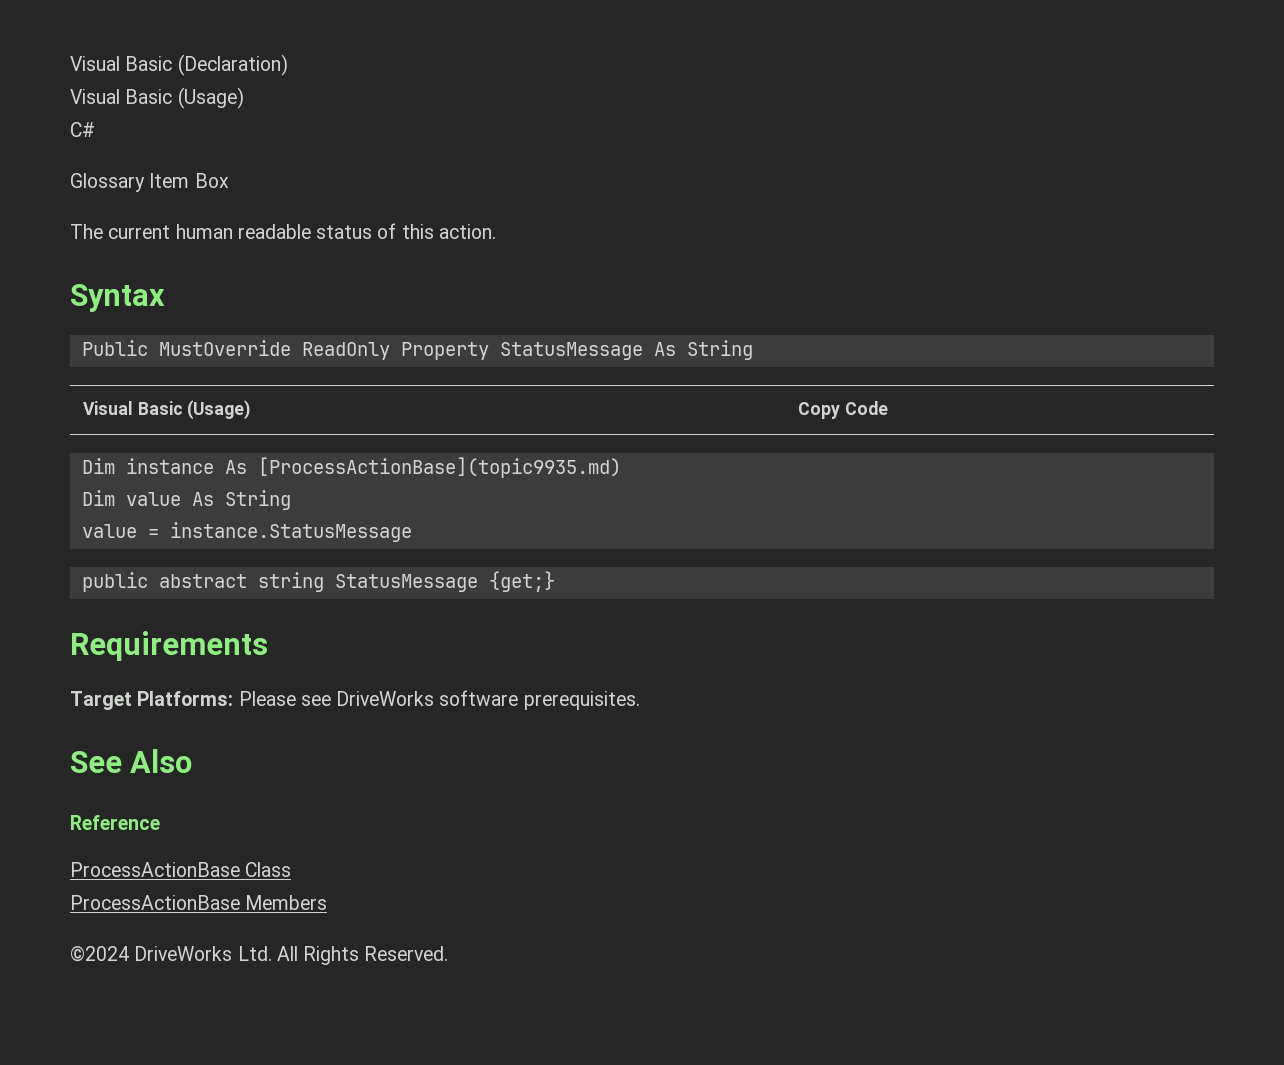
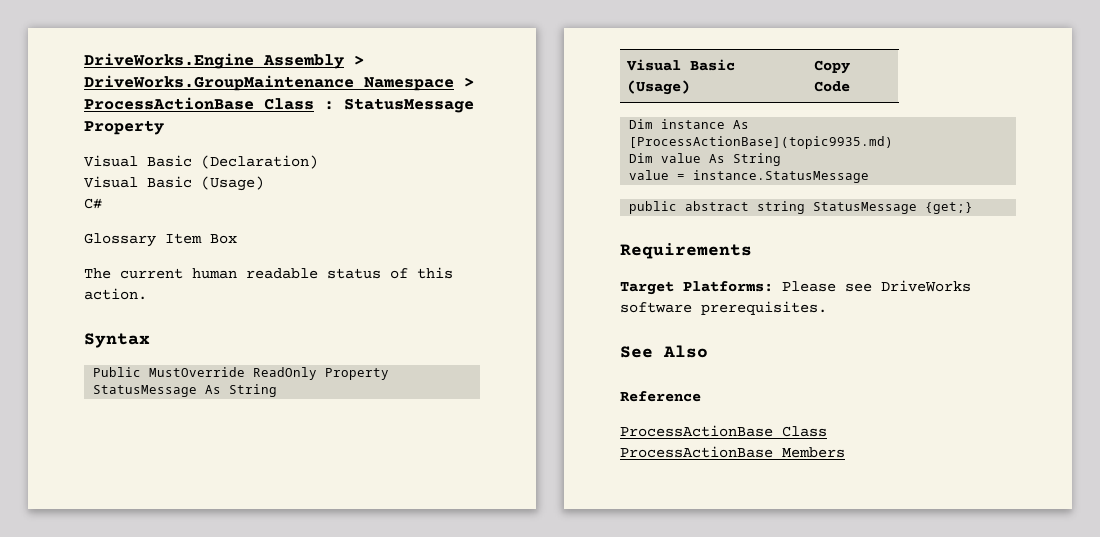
+ DriveWorks.Engine Assembly > DriveWorks.GroupMaintenance Namespace > ProcessActionBase Class : StatusMessage Property
- ©2024 DriveWorks Ltd. All Rights Reserved.

